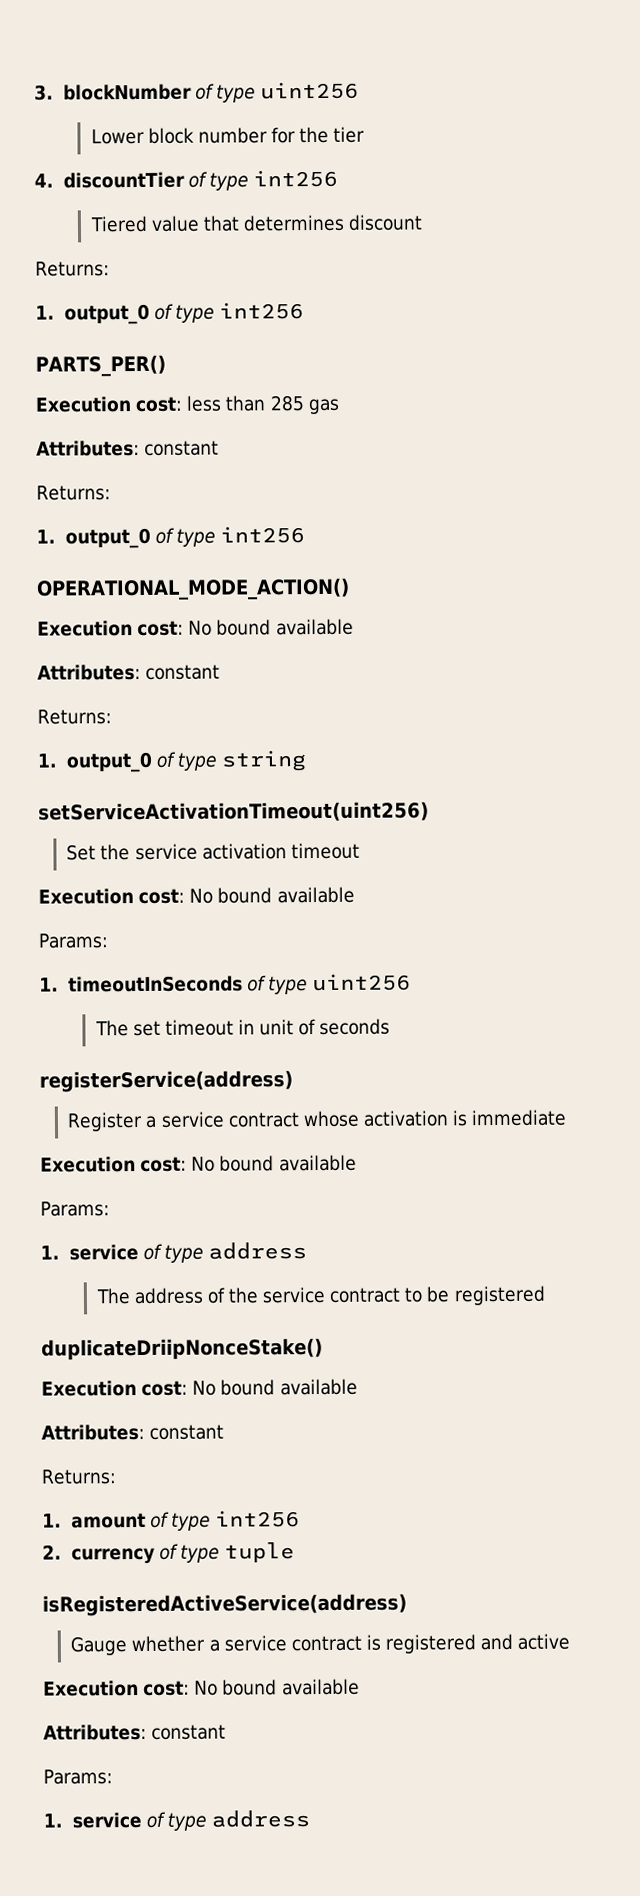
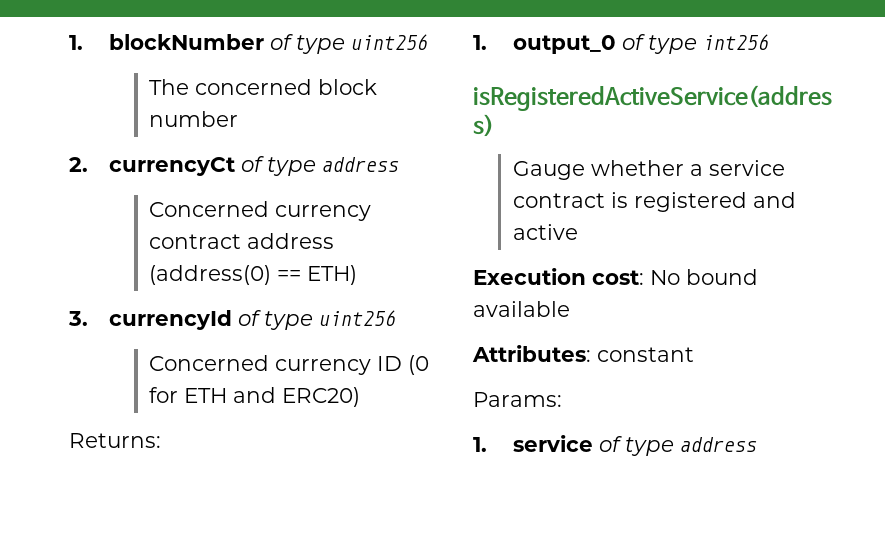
- 3. blockNumber of type uint256
+ 1. blockNumber of type uint256
- Lower block number for the tier
- 4. discountTier of type int256
- Tiered value that determines discount
+ The concerned block number
+ 2. currencyCt of type address
+ Concerned currency contract address (address(0) == ETH)
+ 3. currencyId of type uint256
+ Concerned currency ID (0 for ETH and ERC20)
  Returns:
  1. output_0 of type int256
- PARTS_PER()
- Execution cost: less than 285 gas
- Attributes: constant
- Returns:
- 1. output_0 of type int256
- OPERATIONAL_MODE_ACTION()
- Execution cost: No bound available
- Attributes: constant
- Returns:
- 1. output_0 of type string
- setServiceActivationTimeout(uint256)
- Set the service activation timeout
- Execution cost: No bound available
- Params:
- 1. timeoutInSeconds of type uint256
- The set timeout in unit of seconds
- registerService(address)
- Register a service contract whose activation is immediate
- Execution cost: No bound available
- Params:
- 1. service of type address
- The address of the service contract to be registered
- duplicateDriipNonceStake()
- Execution cost: No bound available
- Attributes: constant
- Returns:
- 1. amount of type int256
- 2. currency of type tuple

